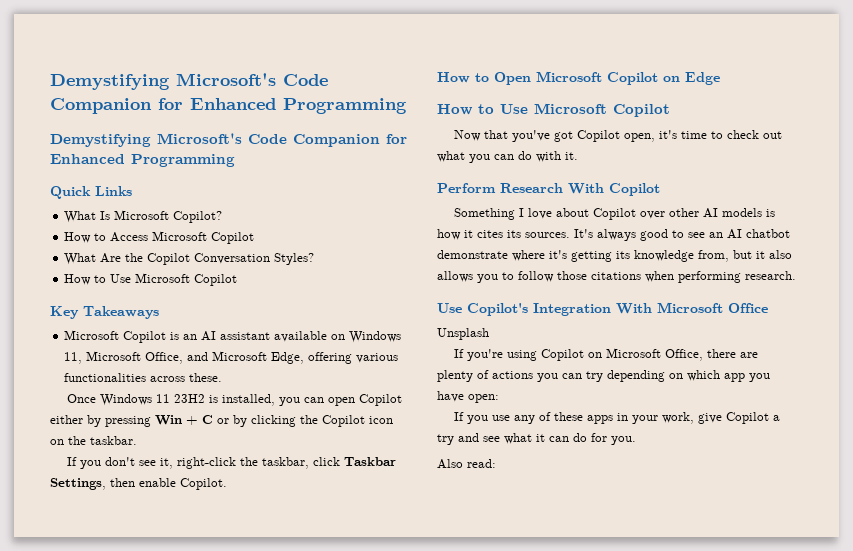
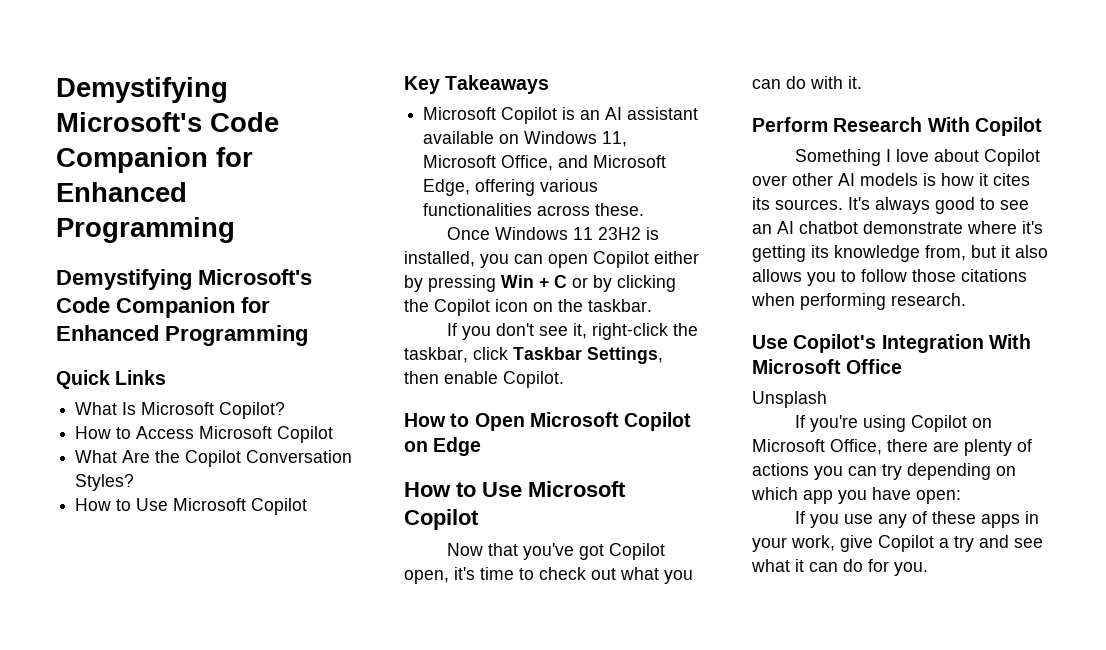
- Also read:

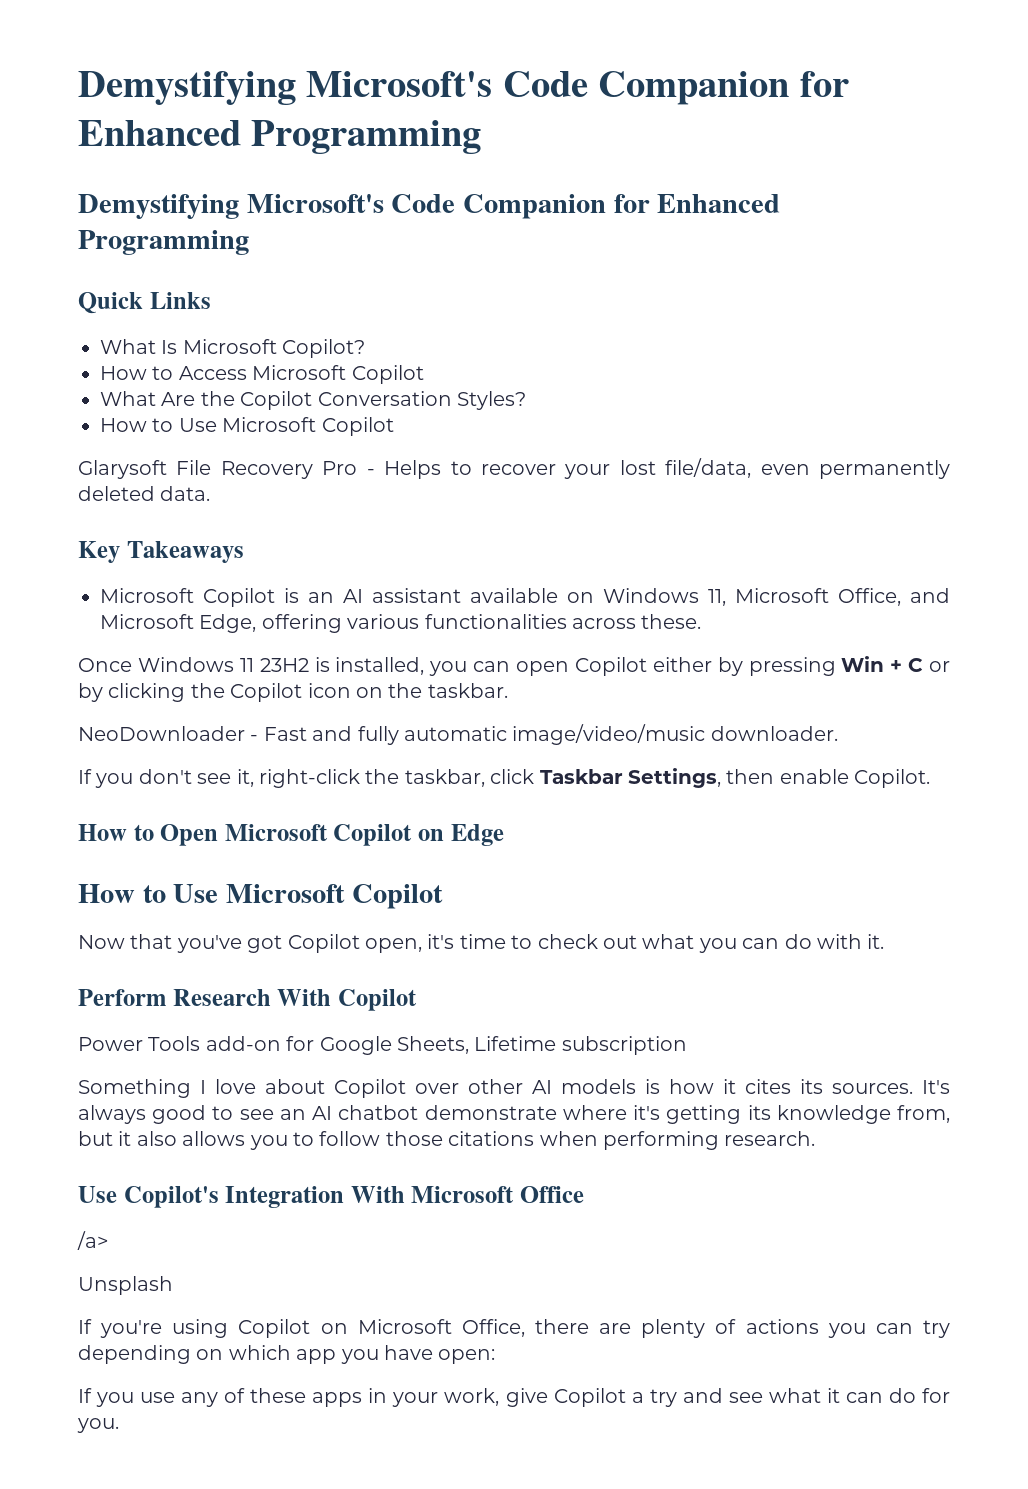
+ Glarysoft File Recovery Pro - Helps to recover your lost file/data, even permanently deleted data.
+ NeoDownloader - Fast and fully automatic image/video/music downloader.
+ Power Tools add-on for Google Sheets, Lifetime subscription
+ /a>

